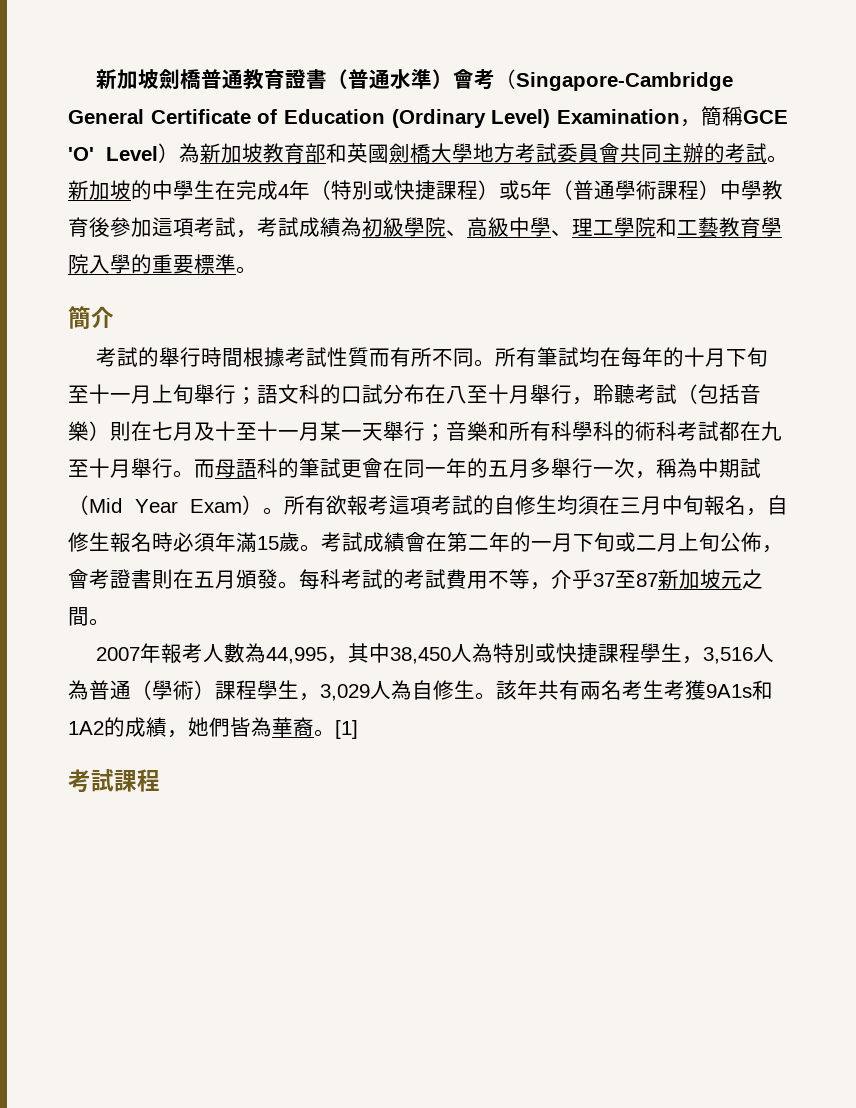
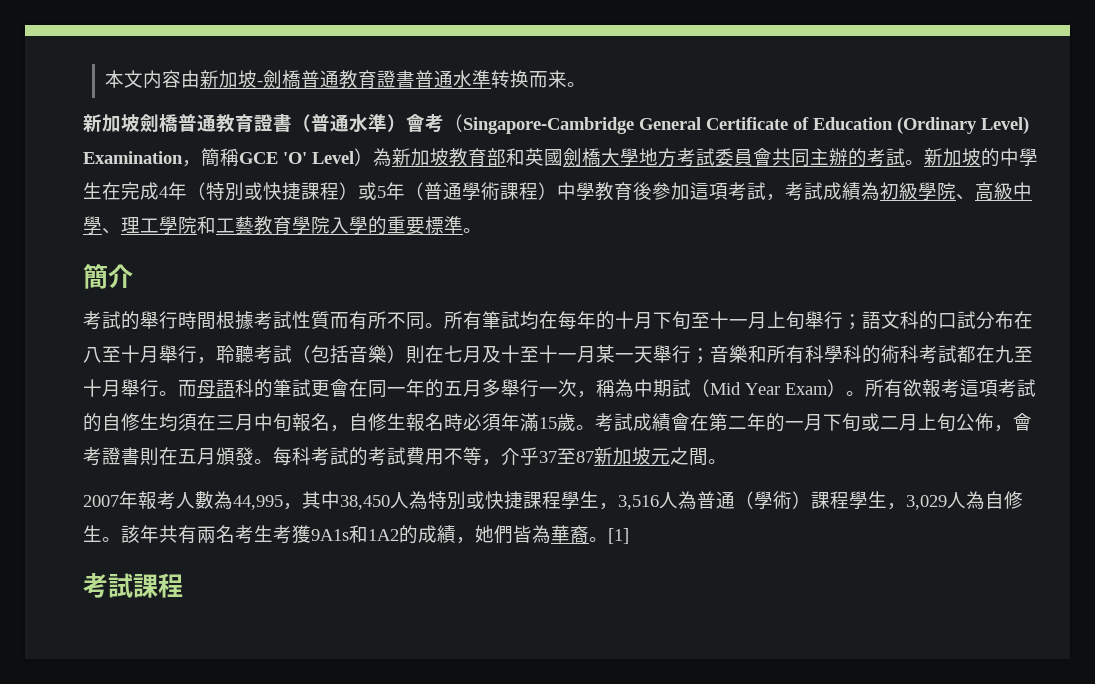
+ 本文内容由新加坡-劍橋普通教育證書普通水準转换而来。

